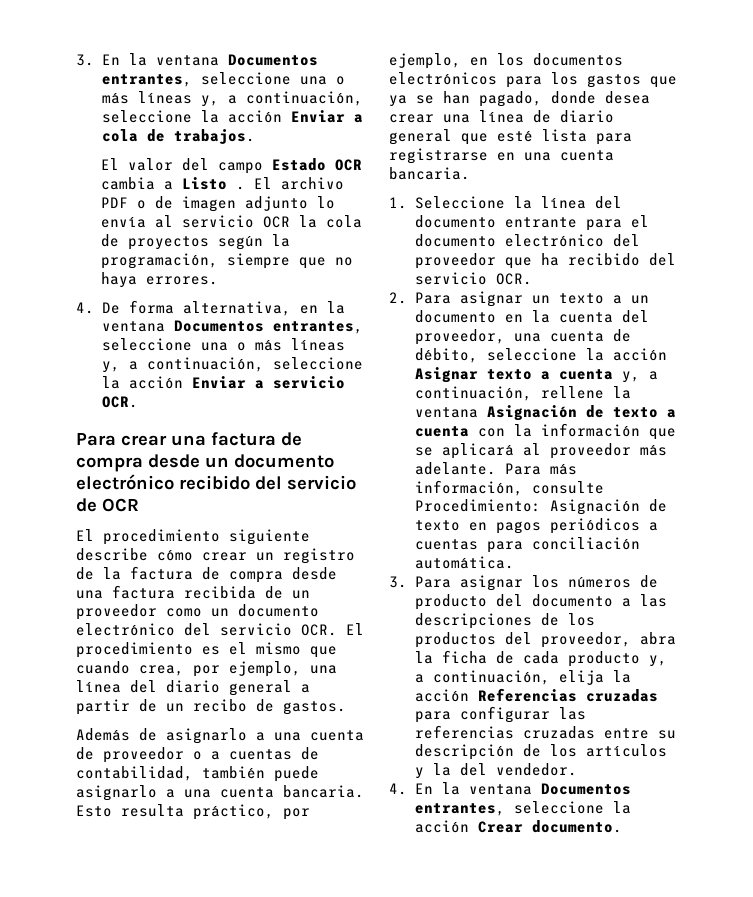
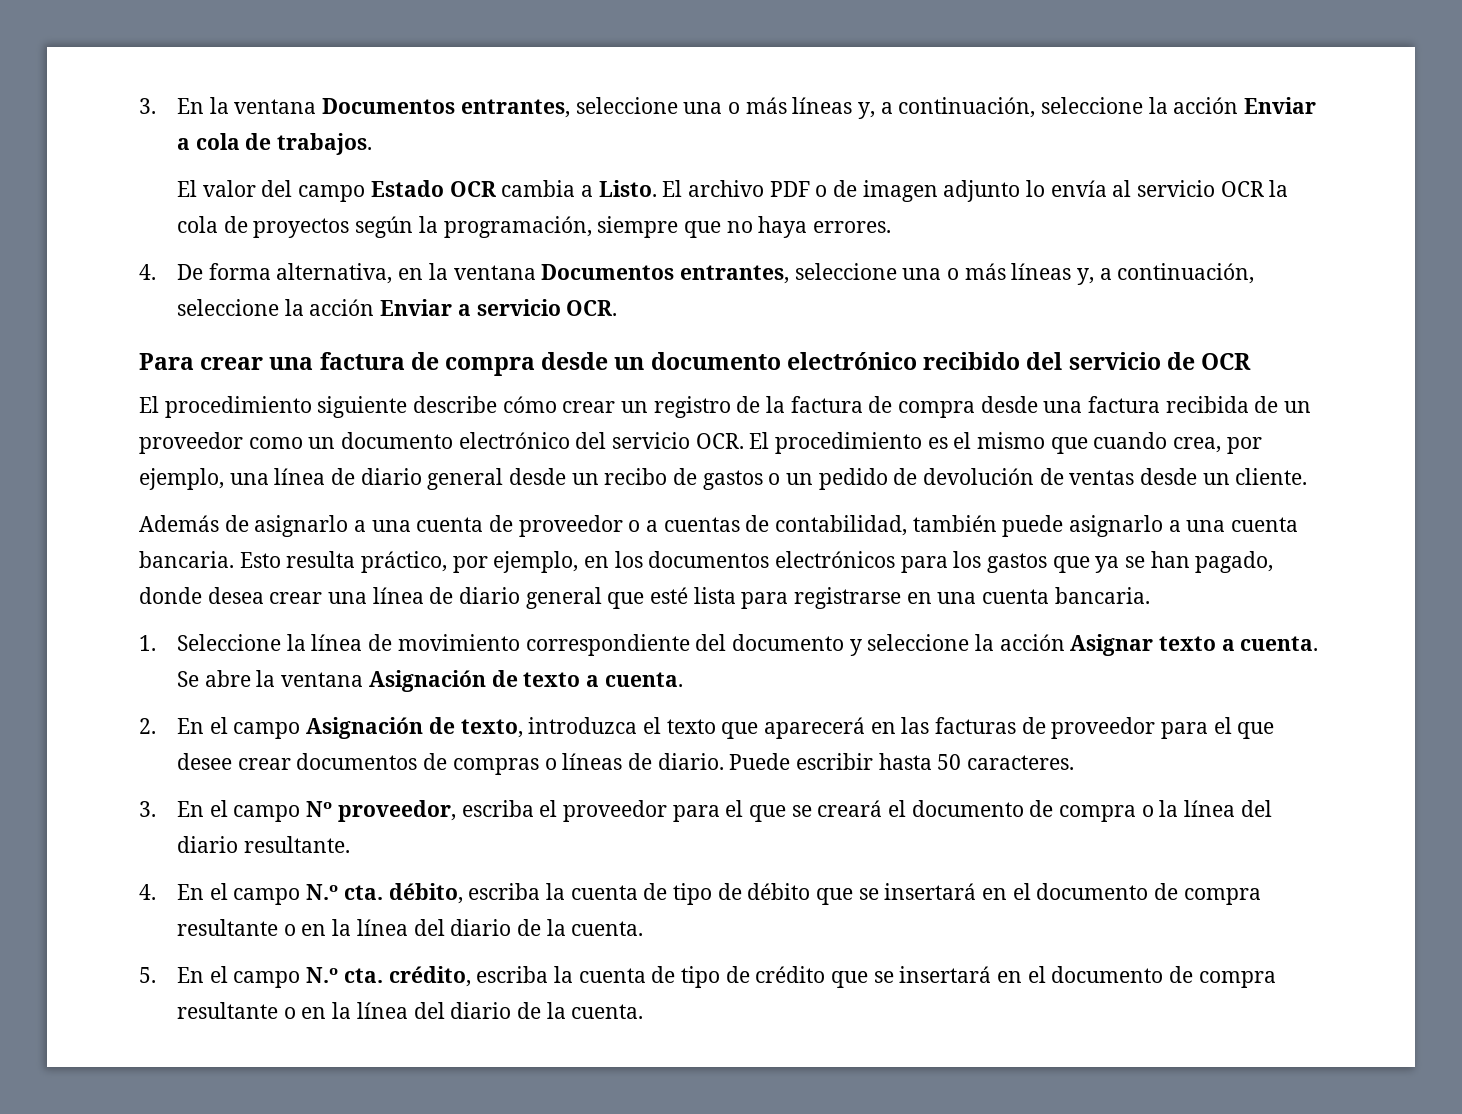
- El valor del campo Estado OCR cambia a Listo .
+ El valor del campo Estado OCR cambia a Listo.
- El procedimiento siguiente describe cómo crear un registro de la factura de compra desde una factura recibida de un proveedor como un documento electrónico del servicio OCR. El procedimiento es el mismo que cuando crea, por ejemplo, una línea del diario general a partir de un recibo de gastos.
+ El procedimiento siguiente describe cómo crear un registro de la factura de compra desde una factura recibida de un proveedor como un documento electrónico del servicio OCR. El procedimiento es el mismo que cuando crea, por ejemplo, una línea de diario general desde un recibo de gastos o un pedido de devolución de ventas desde un cliente.
- 1. Seleccione la línea del documento entrante para el documento electrónico del proveedor que ha recibido del servicio OCR.
- 2. Para asignar un texto a un documento en la cuenta del proveedor, una cuenta de débito, seleccione la acción Asignar texto a cuenta y, a continuación, rellene la ventana Asignación de texto a cuenta con la información que se aplicará al proveedor más adelante. Para más información, consulte Procedimiento: Asignación de texto en pagos periódicos a cuentas para conciliación automática.
- 3. Para asignar los números de producto del documento a las descripciones de los productos del proveedor, abra la ficha de cada producto y, a continuación, elija la acción Referencias cruzadas para configurar las referencias cruzadas entre su descripción de los artículos y la del vendedor.
- 4. En la ventana Documentos entrantes, seleccione la acción Crear documento.
+ 1. Seleccione la línea de movimiento correspondiente del documento y seleccione la acción Asignar texto a cuenta. Se abre la ventana Asignación de texto a cuenta.
+ 2. En el campo Asignación de texto, introduzca el texto que aparecerá en las facturas de proveedor para el que desee crear documentos de compras o líneas de diario. Puede escribir hasta 50 caracteres.
+ 3. En el campo Nº proveedor, escriba el proveedor para el que se creará el documento de compra o la línea del diario resultante.
+ 4. En el campo N.º cta. débito, escriba la cuenta de tipo de débito que se insertará en el documento de compra resultante o en la línea del diario de la cuenta.
+ 5. En el campo N.º cta. crédito, escriba la cuenta de tipo de crédito que se insertará en el documento de compra resultante o en la línea del diario de la cuenta.

